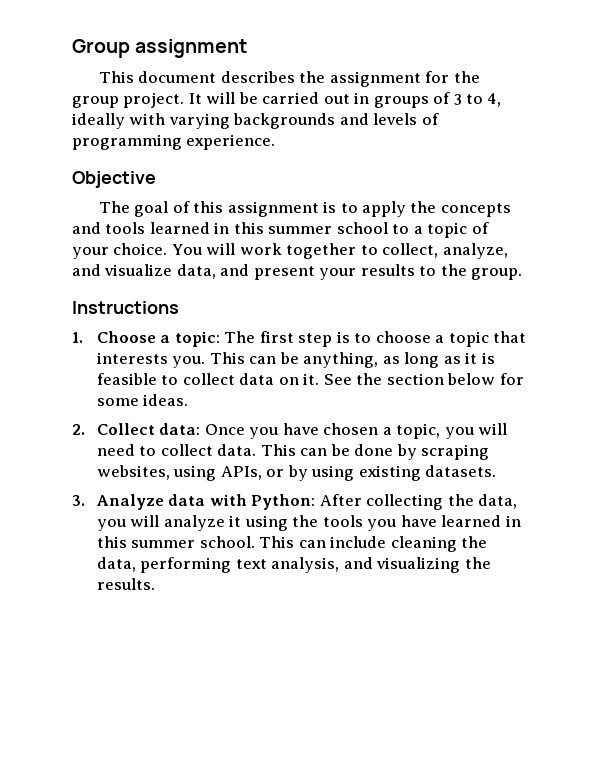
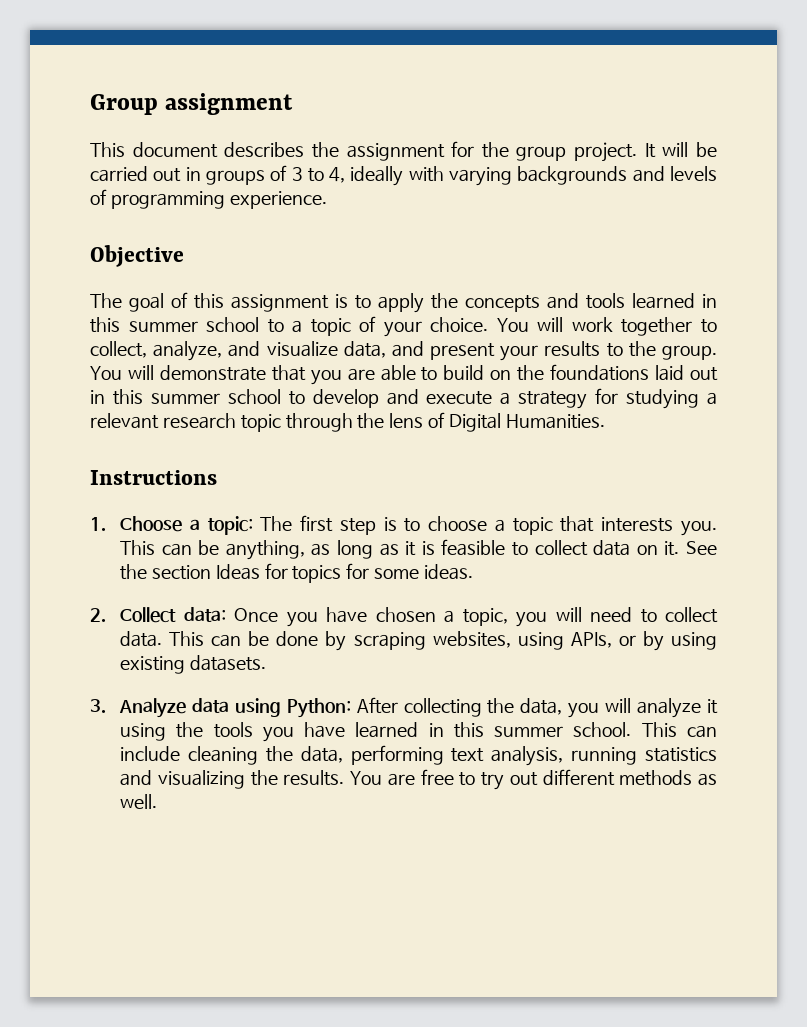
+ You will demonstrate that you are able to build on the foundations laid out in this summer school to develop and execute a strategy for studying a relevant research topic through the lens of Digital Humanities.
- See the section below for some ideas.
+ See the section Ideas for topics for some ideas.
- 3. Analyze data with Python: After collecting the data, you will analyze it using the tools you have learned in this summer school.
+ 3. Analyze data using Python: After collecting the data, you will analyze it using the tools you have learned in this summer school.
- This can include cleaning the data, performing text analysis, and visualizing the results.
+ This can include cleaning the data, performing text analysis, running statistics and visualizing the results.
+ You are free to try out different methods as well.

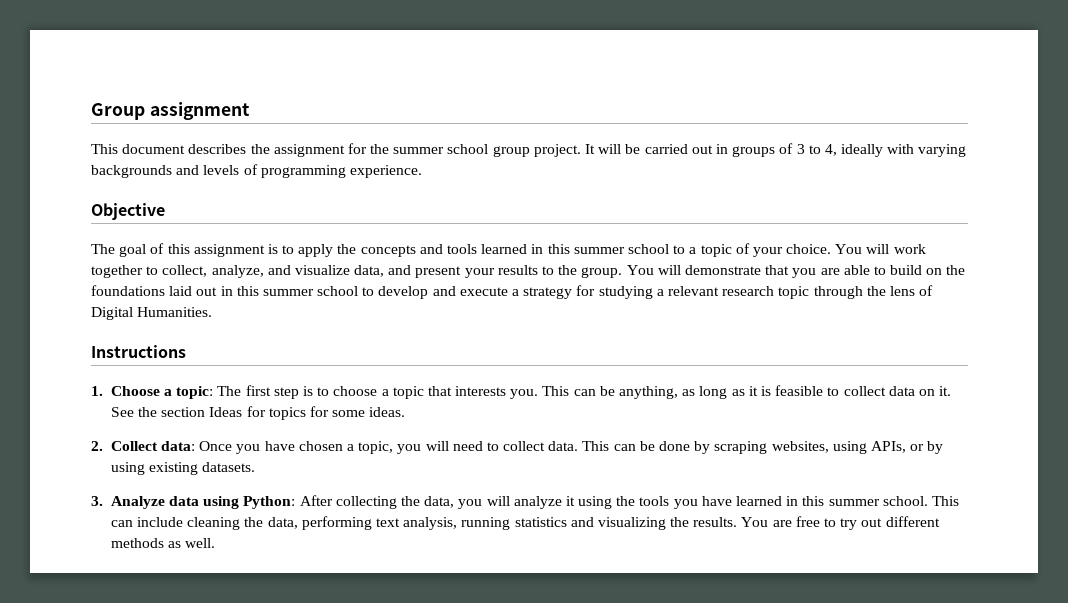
- This document describes the assignment for the group project.
+ This document describes the assignment for the summer school group project.

